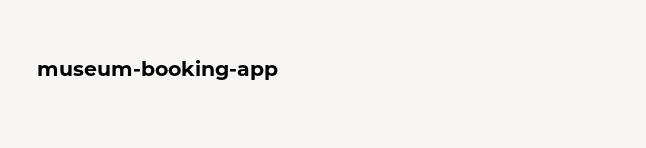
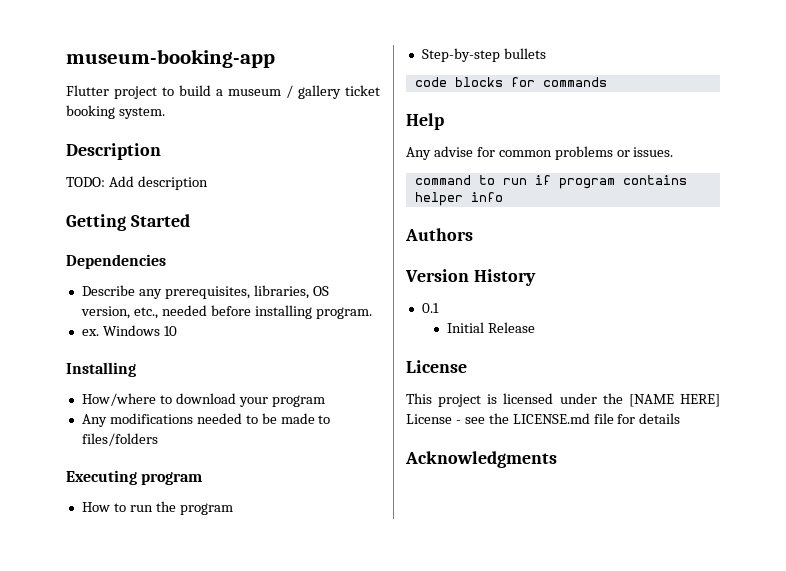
+ Flutter project to build a museum / gallery ticket booking system.
+ Description
+ TODO: Add description
+ Getting Started
+ Dependencies
+ Describe any prerequisites, libraries, OS version, etc., needed before installing program.
+ ex. Windows 10
+ Installing
+ How/where to download your program
+ Any modifications needed to be made to files/folders
+ Executing program
+ How to run the program
+ Step-by-step bullets
+ code blocks for commands
+ Help
+ Any advise for common problems or issues.
+ command to run if program contains helper info
+ Authors
+ Version History
+ 0.1
+ Initial Release
+ License
+ This project is licensed under the [NAME HERE] License - see the LICENSE.md file for details
+ Acknowledgments

